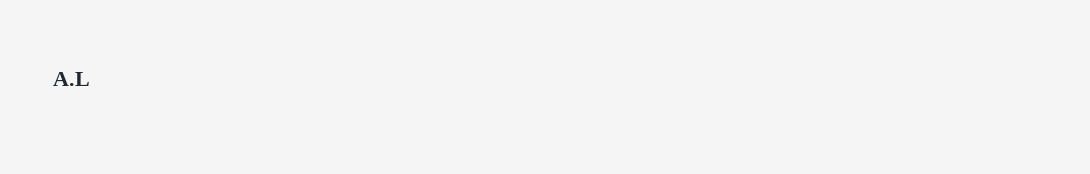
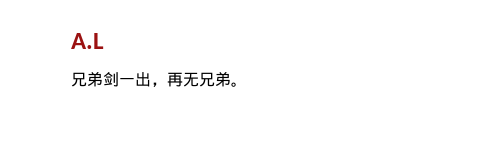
+ 兄弟剑一出，再无兄弟。

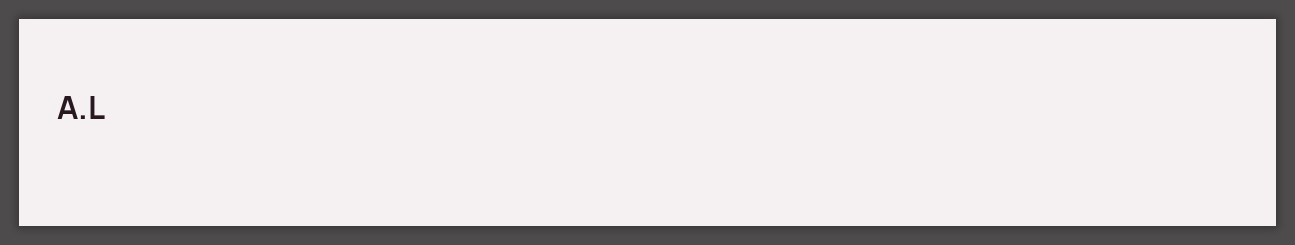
- 兄弟剑一出，再无兄弟。

